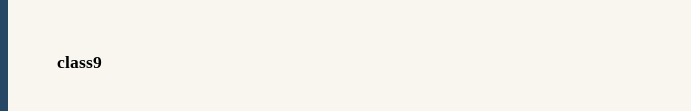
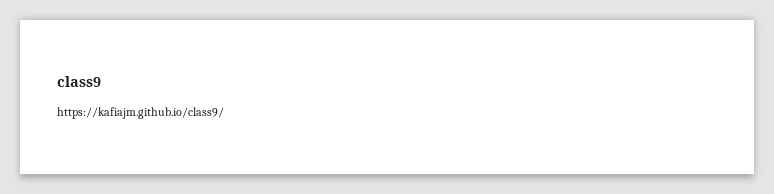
+ https://kafiajm.github.io/class9/

